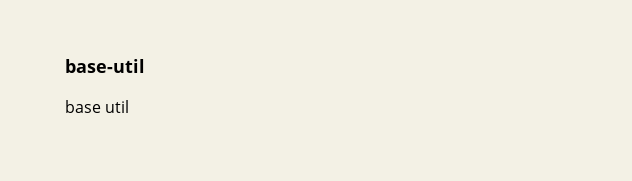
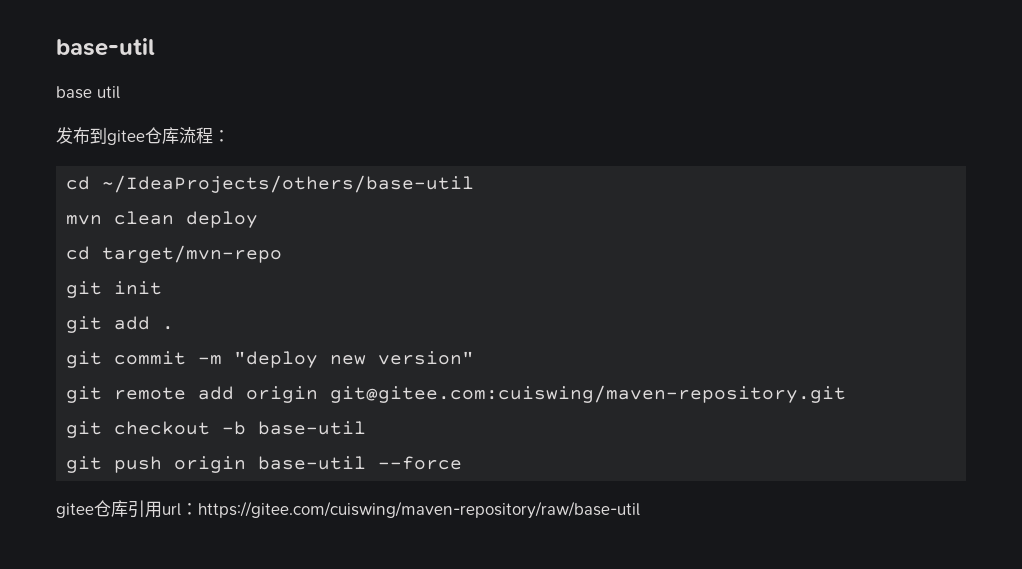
+ 发布到gitee仓库流程：
+ cd ~/IdeaProjects/others/base-util
+ mvn clean deploy
+ cd target/mvn-repo
+ git init
+ git add .
+ git commit -m "deploy new version"
+ git remote add origin git@gitee.com:cuiswing/maven-repository.git
+ git checkout -b base-util
+ git push origin base-util --force
+ gitee仓库引用url：https://gitee.com/cuiswing/maven-repository/raw/base-util

